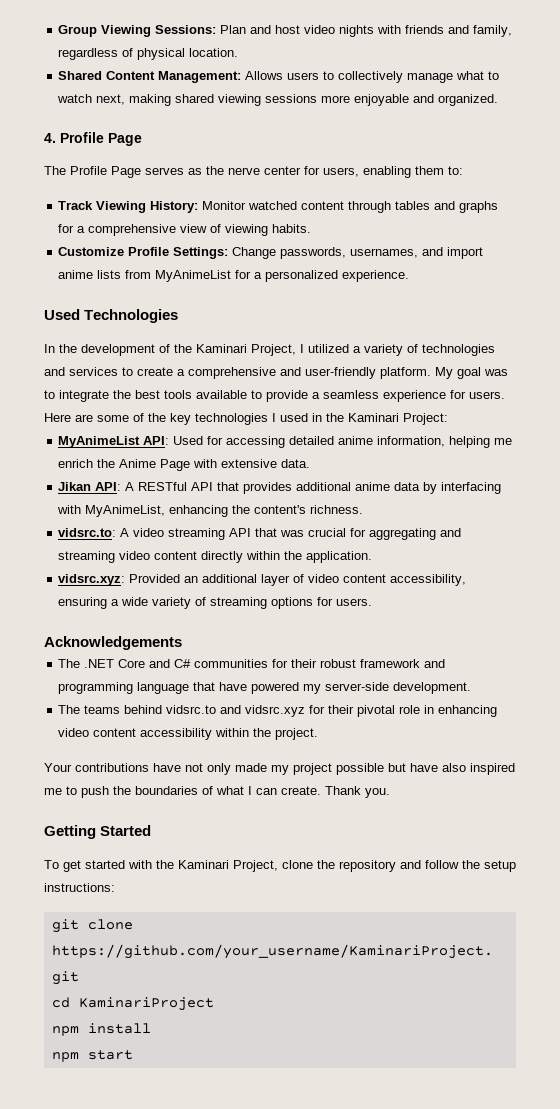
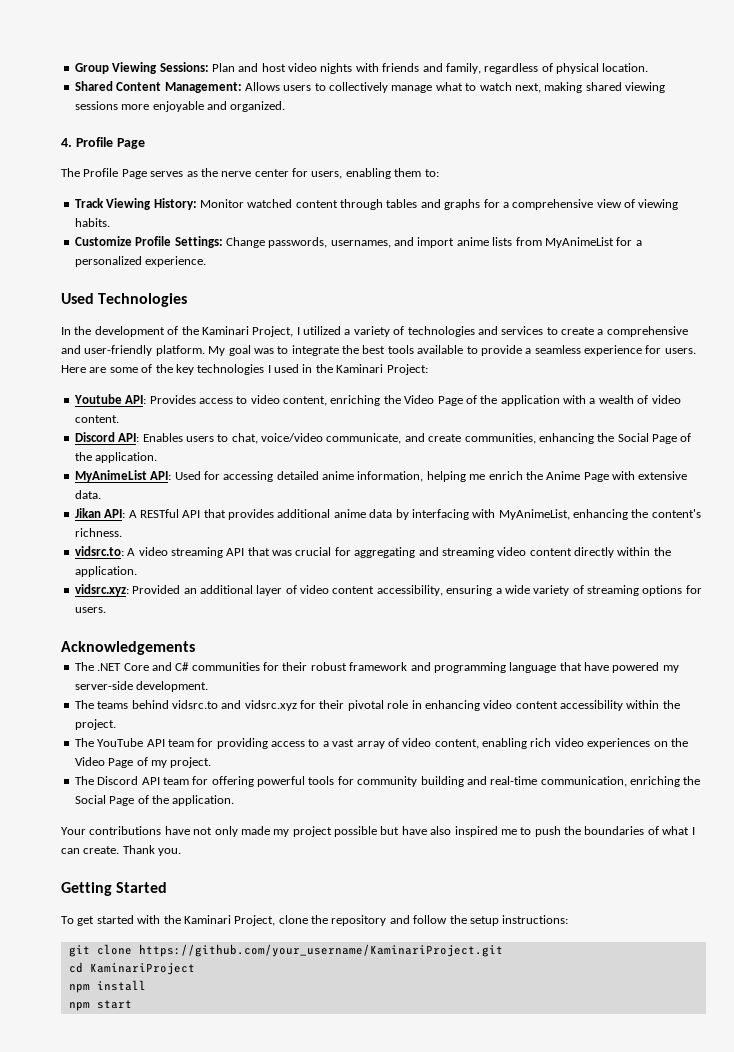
+ Youtube API: Provides access to video content, enriching the Video Page of the application with a wealth of video content.
+ Discord API: Enables users to chat, voice/video communicate, and create communities, enhancing the Social Page of the application.
+ The YouTube API team for providing access to a vast array of video content, enabling rich video experiences on the Video Page of my project.
+ The Discord API team for offering powerful tools for community building and real-time communication, enriching the Social Page of the application.

